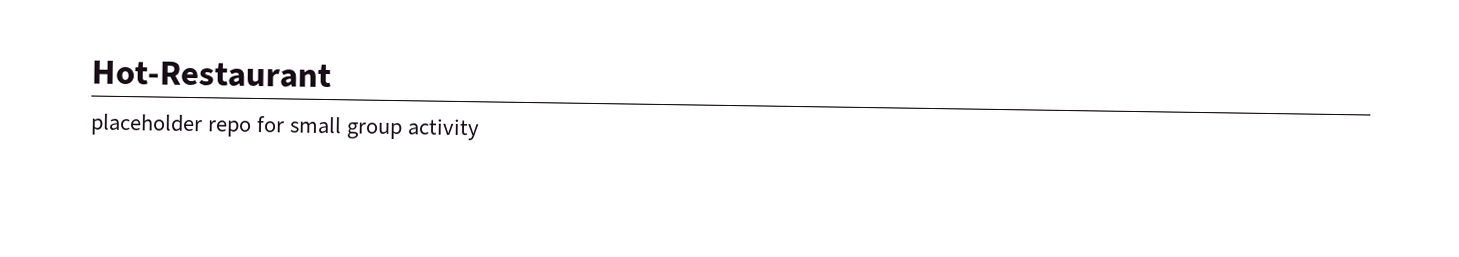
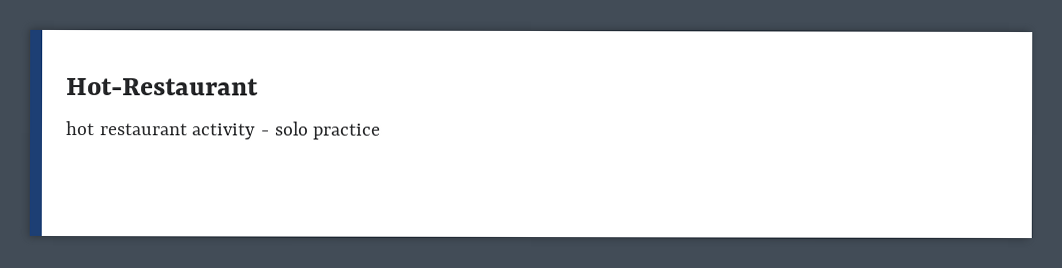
- placeholder repo for small group activity
+ hot restaurant activity - solo practice

